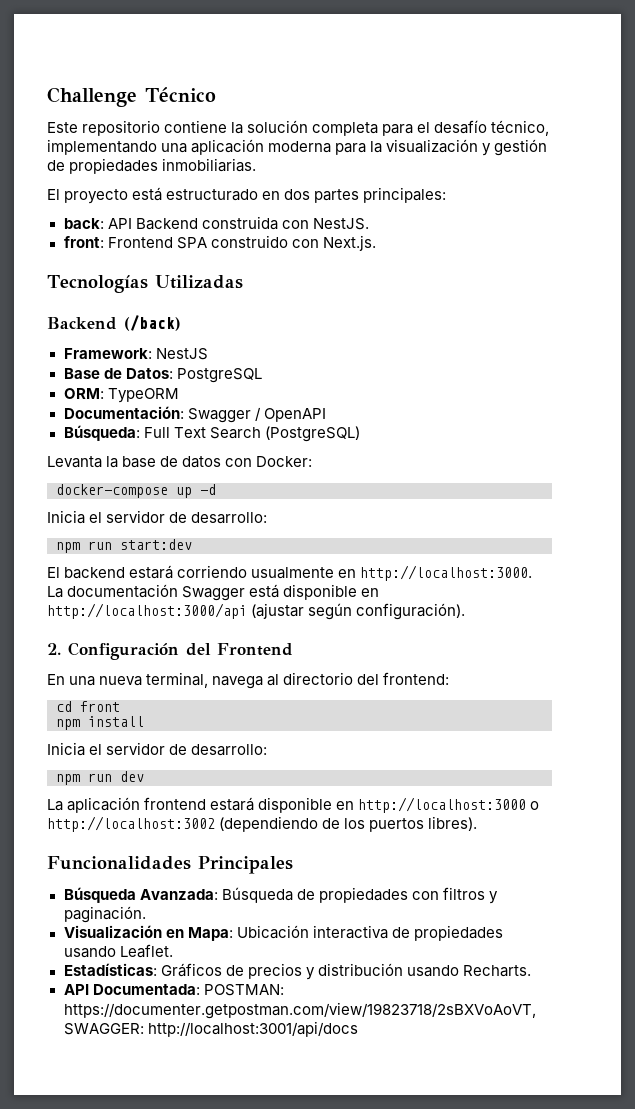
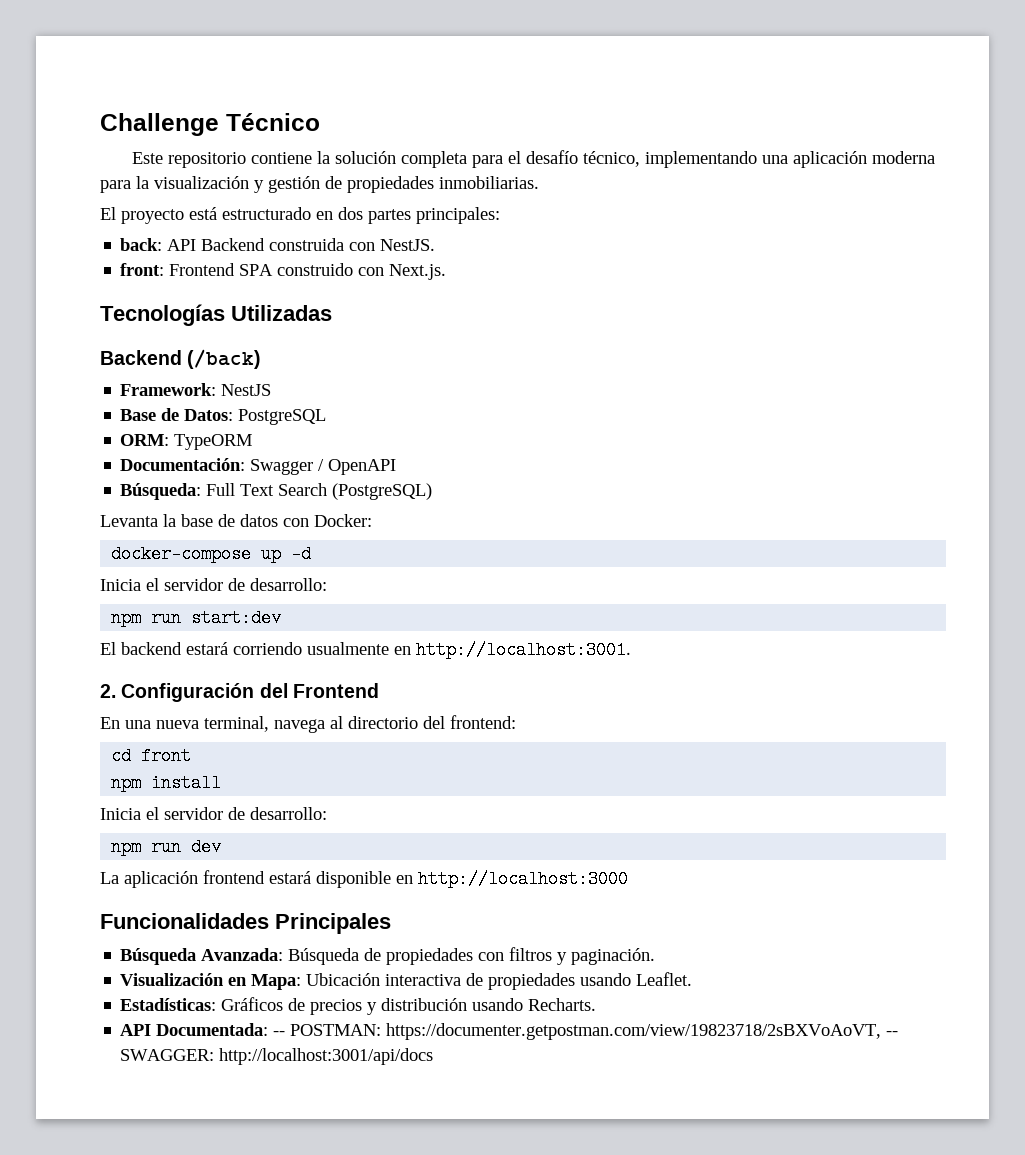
- El backend estará corriendo usualmente en http://localhost:3000. La documentación Swagger está disponible en http://localhost:3000/api (ajustar según configuración).
+ El backend estará corriendo usualmente en http://localhost:3001.
- La aplicación frontend estará disponible en http://localhost:3000 o http://localhost:3002 (dependiendo de los puertos libres).
+ La aplicación frontend estará disponible en http://localhost:3000
- API Documentada: POSTMAN: https://documenter.getpostman.com/view/19823718/2sBXVoAoVT, SWAGGER: http://localhost:3001/api/docs
+ API Documentada: -- POSTMAN: https://documenter.getpostman.com/view/19823718/2sBXVoAoVT, -- SWAGGER: http://localhost:3001/api/docs

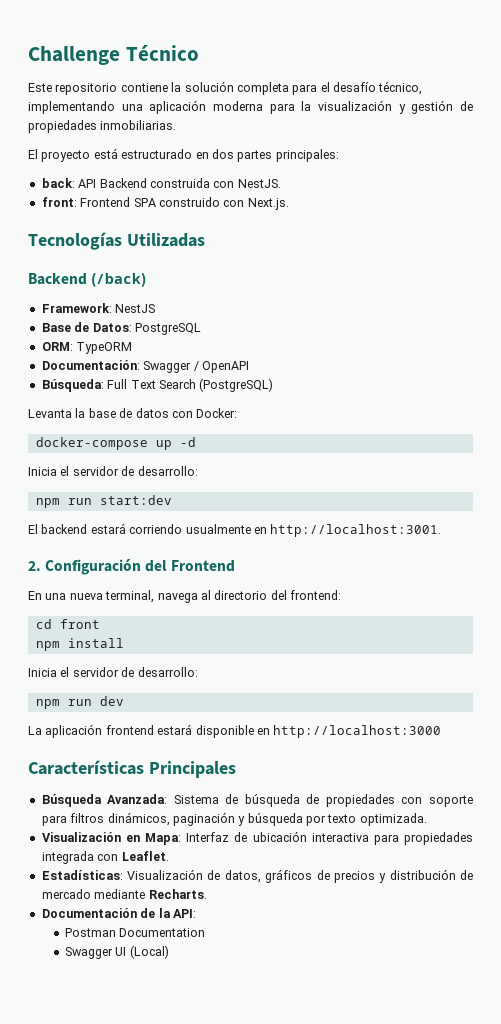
- Funcionalidades Principales
+ Características Principales
- Búsqueda Avanzada: Búsqueda de propiedades con filtros y paginación.
- Visualización en Mapa: Ubicación interactiva de propiedades usando Leaflet.
- Estadísticas: Gráficos de precios y distribución usando Recharts.
- API Documentada: -- POSTMAN: https://documenter.getpostman.com/view/19823718/2sBXVoAoVT, -- SWAGGER: http://localhost:3001/api/docs
+ Búsqueda Avanzada: Sistema de búsqueda de propiedades con soporte para filtros dinámicos, paginación y búsqueda por texto optimizada.
+ Visualización en Mapa: Interfaz de ubicación interactiva para propiedades integrada con Leaflet.
+ Estadísticas: Visualización de datos, gráficos de precios y distribución de mercado mediante Recharts.
+ Documentación de la API:
+ Postman Documentation
+ Swagger UI (Local)

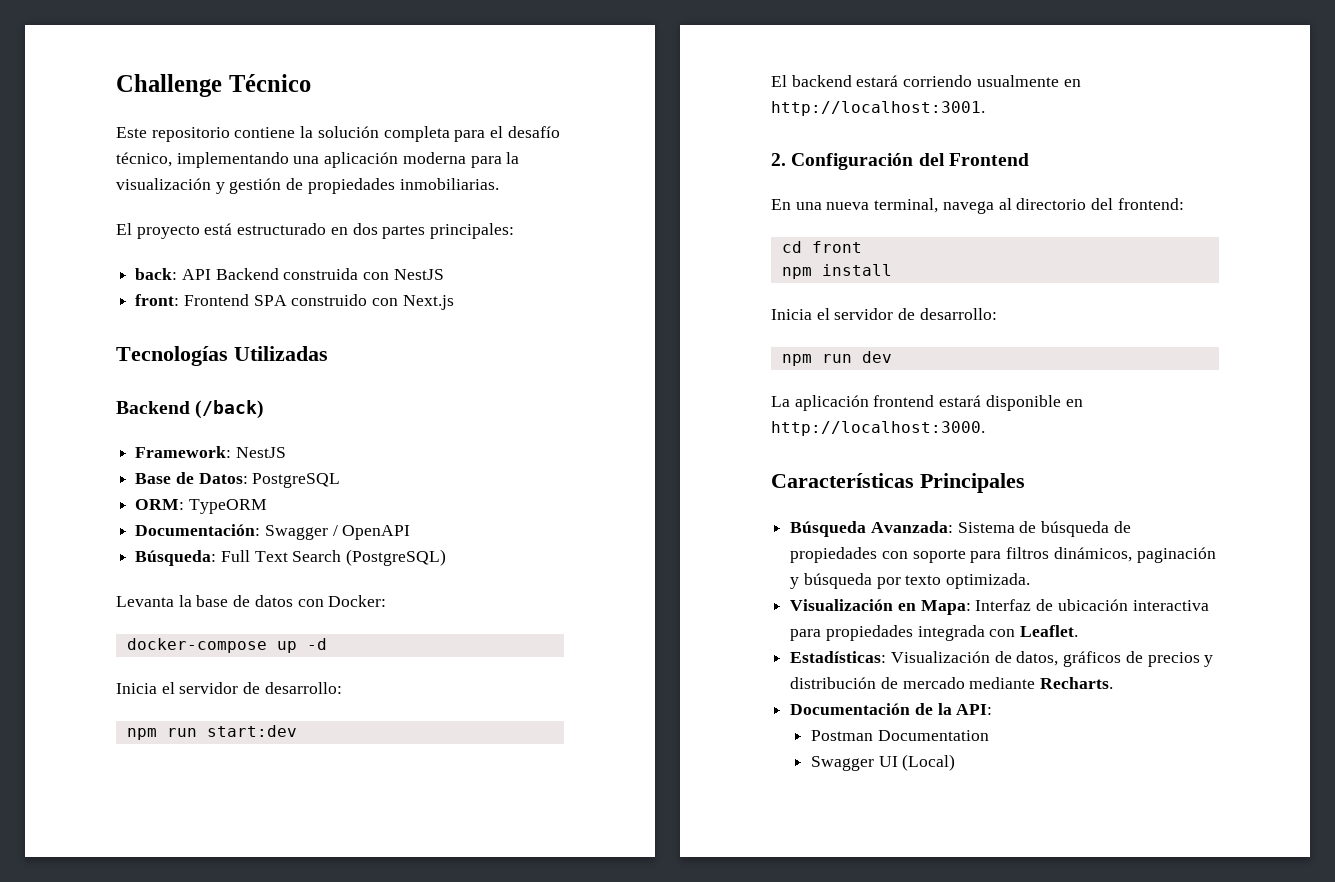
- back: API Backend construida con NestJS.
+ back: API Backend construida con NestJS
- front: Frontend SPA construido con Next.js.
+ front: Frontend SPA construido con Next.js
- La aplicación frontend estará disponible en http://localhost:3000
+ La aplicación frontend estará disponible en http://localhost:3000.

